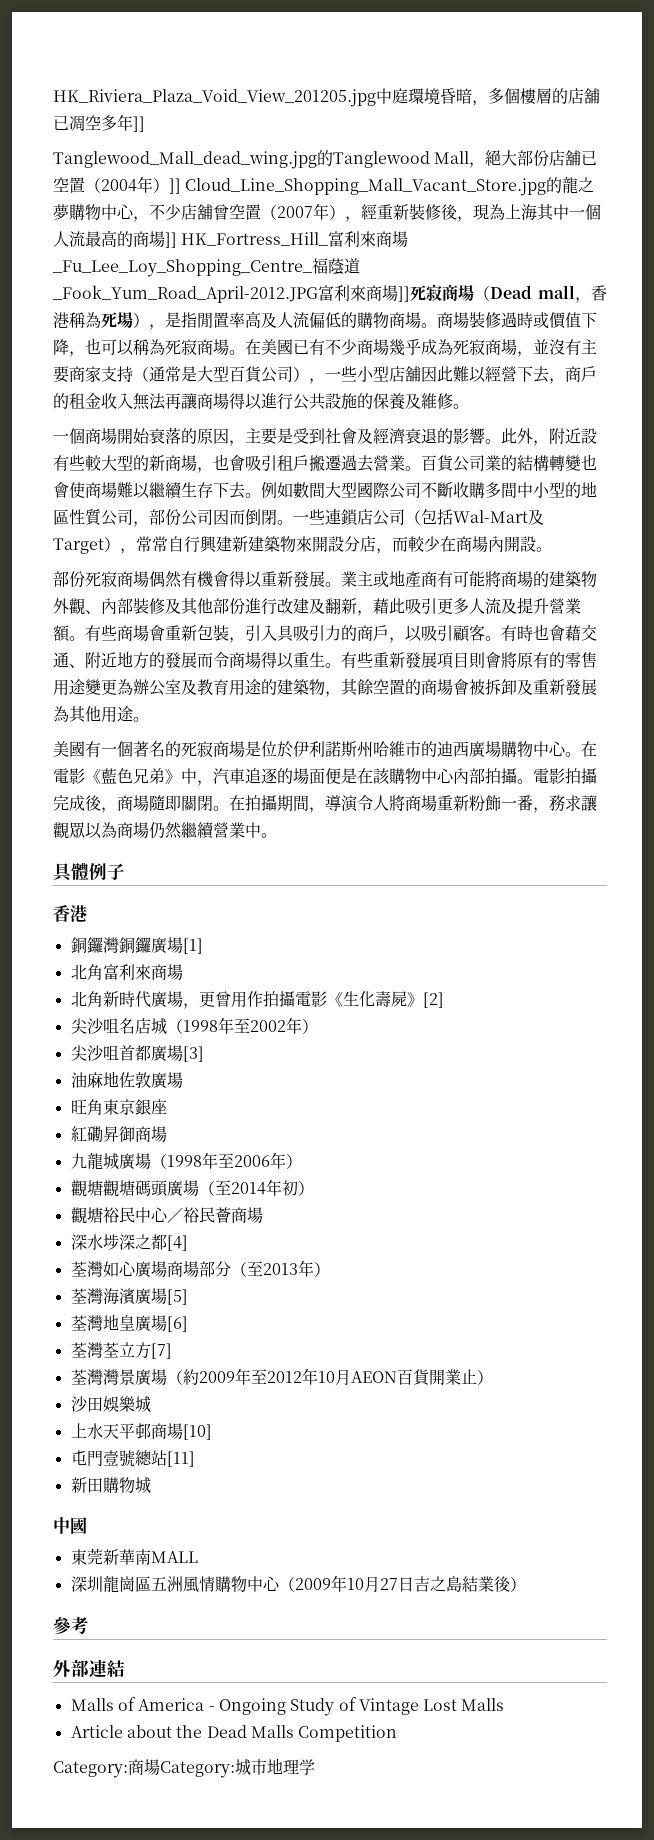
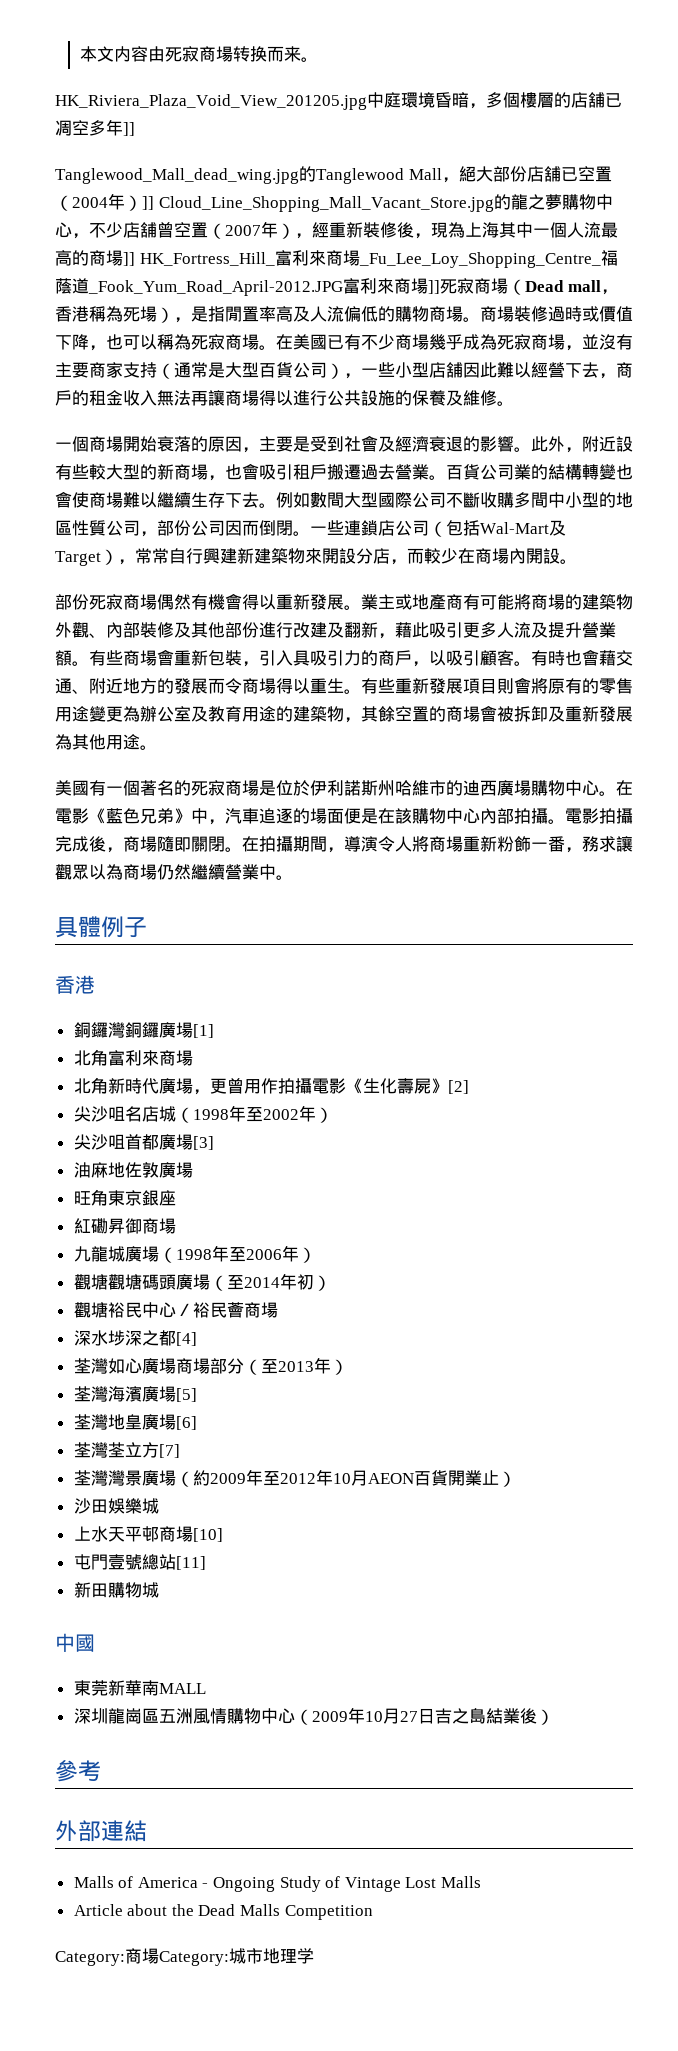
+ 本文内容由死寂商場转换而来。

